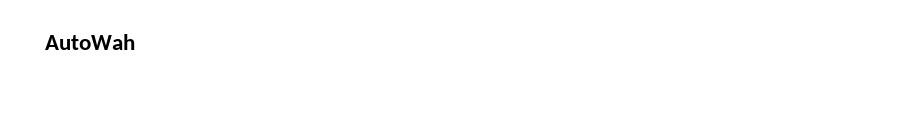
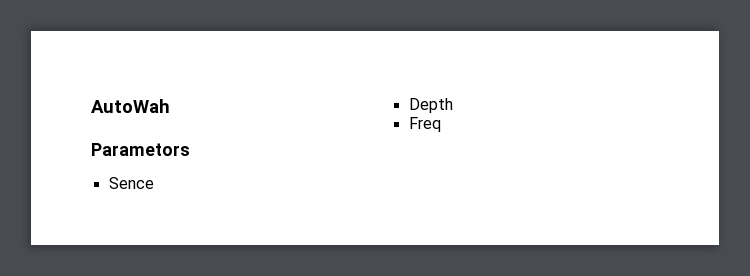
+ Parametors
+ Sence
+ Depth
+ Freq

